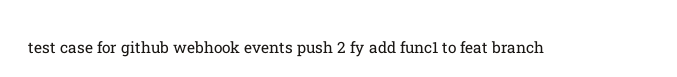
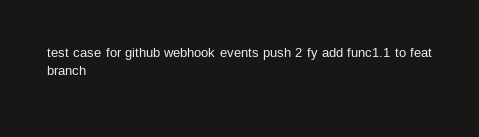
- test case for github webhook events push 2 fy add func1 to feat branch
+ test case for github webhook events push 2 fy add func1.1 to feat branch

